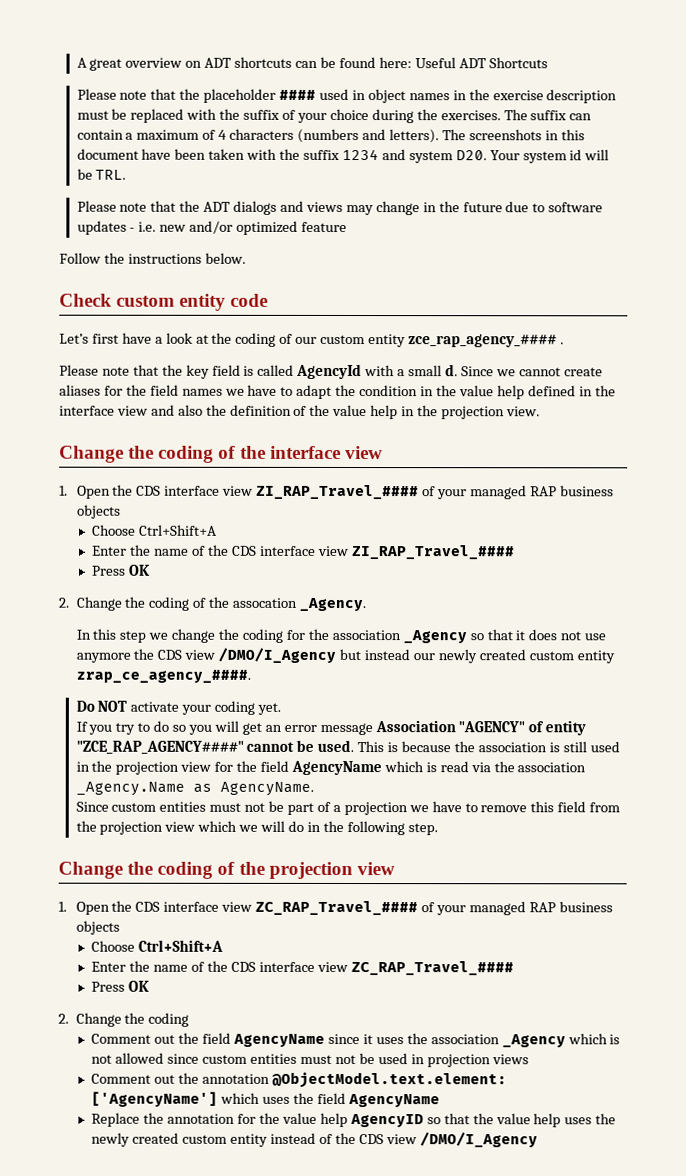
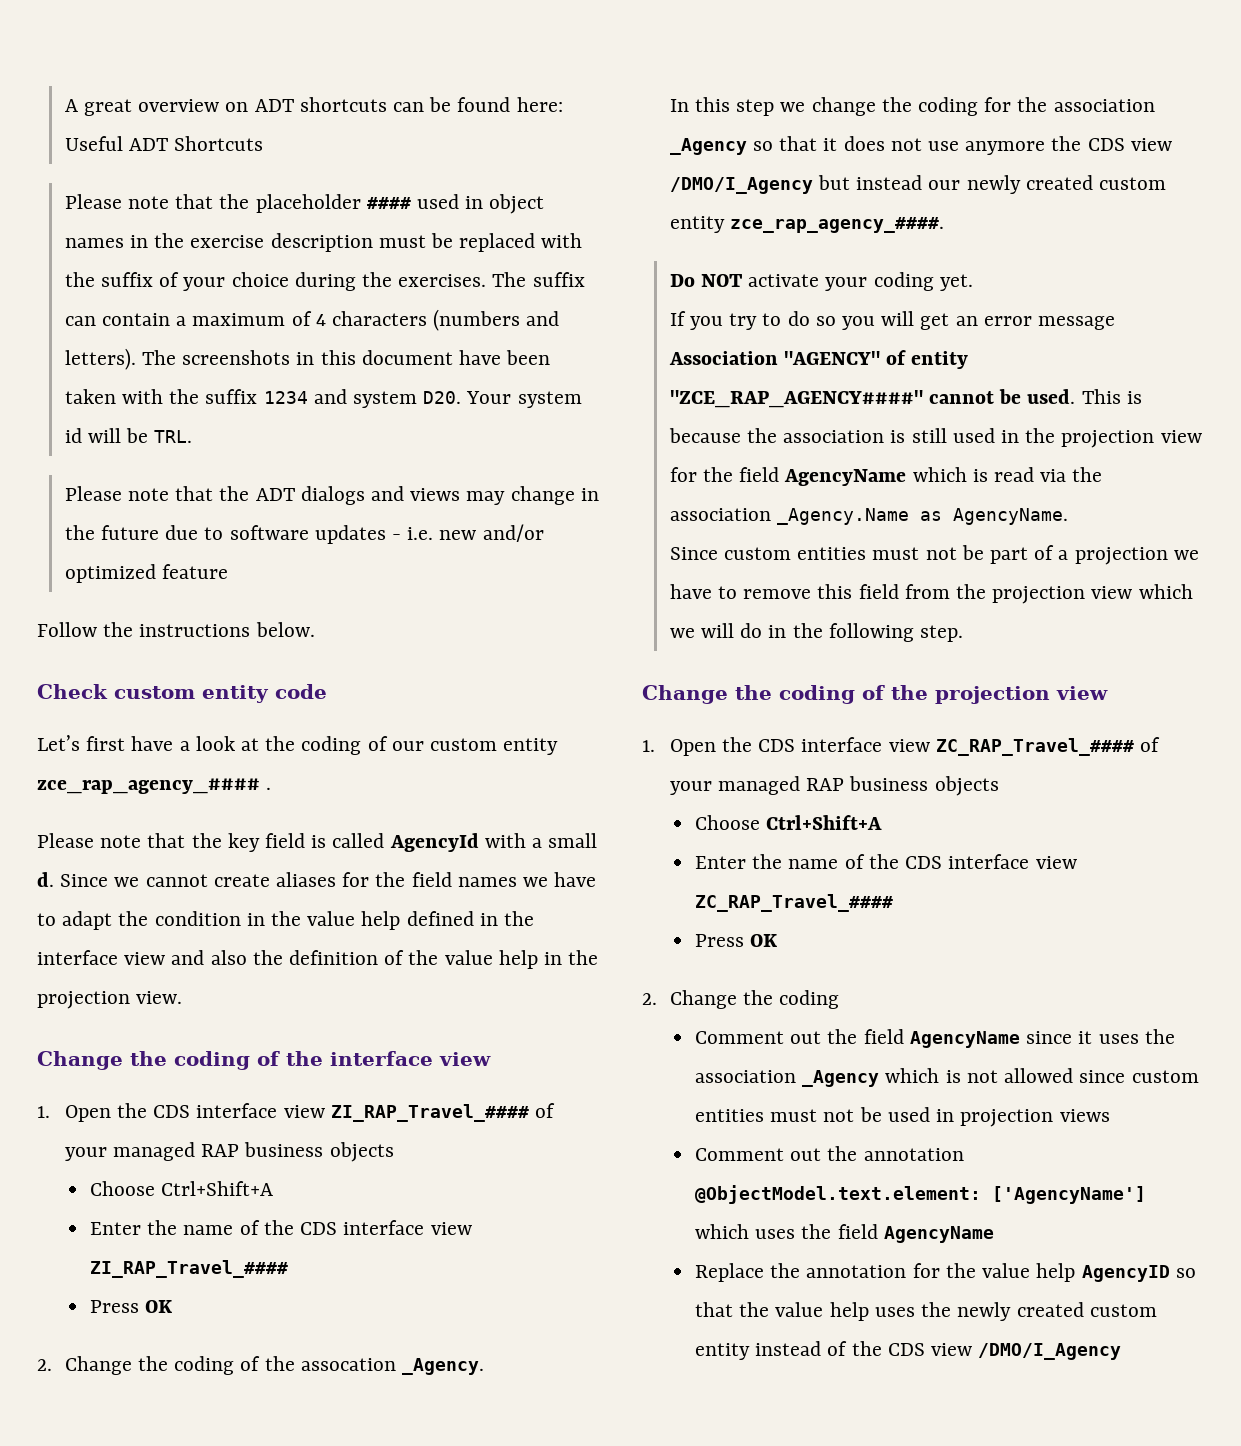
- In this step we change the coding for the association _Agency so that it does not use anymore the CDS view /DMO/I_Agency but instead our newly created custom entity zrap_ce_agency_####.
+ In this step we change the coding for the association _Agency so that it does not use anymore the CDS view /DMO/I_Agency but instead our newly created custom entity zce_rap_agency_####.

